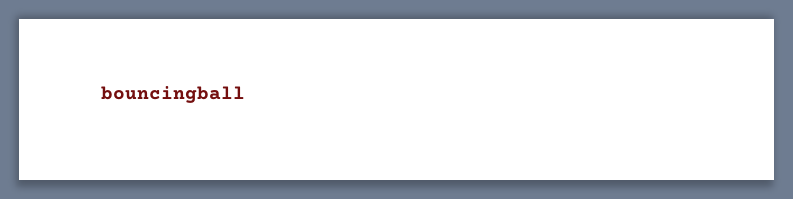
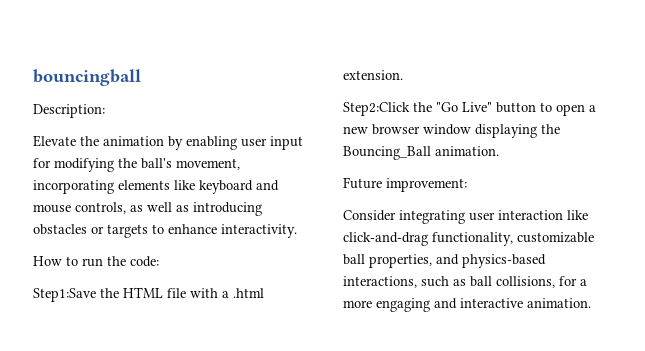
+ Description:
+ Elevate the animation by enabling user input for modifying the ball's movement, incorporating elements like keyboard and mouse controls, as well as introducing obstacles or targets to enhance interactivity.
+ How to run the code:
+ Step1:Save the HTML file with a .html extension.
+ Step2:Click the "Go Live" button to open a new browser window displaying the Bouncing_Ball animation.
+ Future improvement:
+ Consider integrating user interaction like click-and-drag functionality, customizable ball properties, and physics-based interactions, such as ball collisions, for a more engaging and interactive animation.

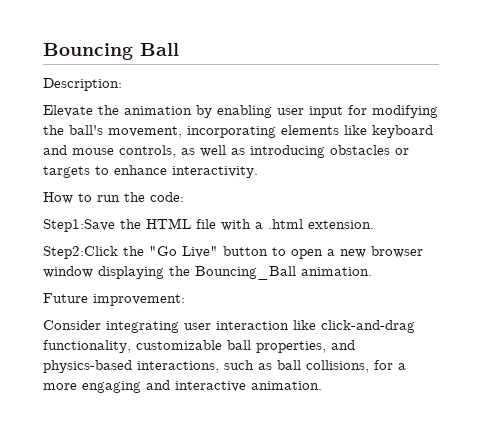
- bouncingball
+ Bouncing Ball

